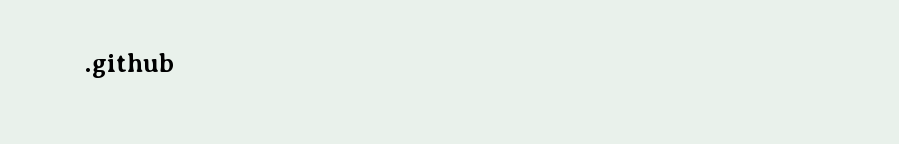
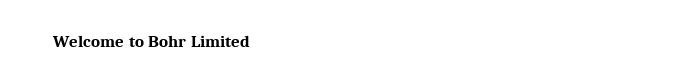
- .github
+ Welcome to Bohr Limited

